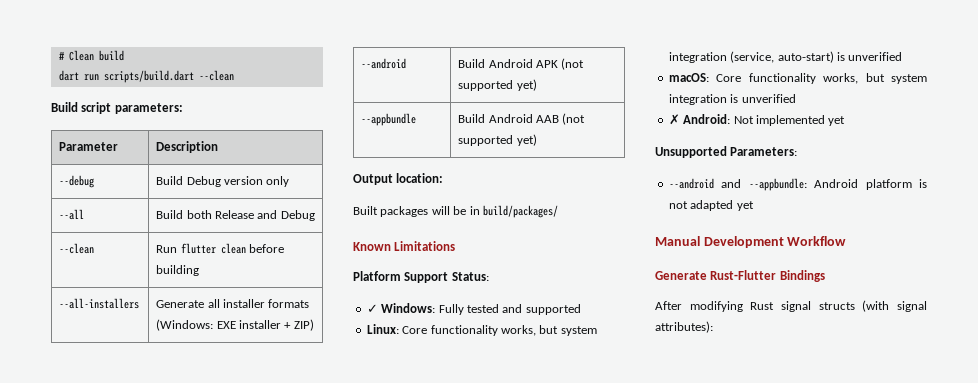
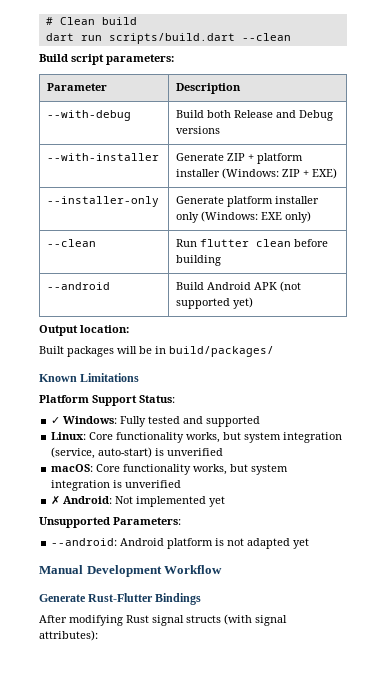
- --debug | Build Debug version only
- --all | Build both Release and Debug
+ --with-debug | Build both Release and Debug versions
+ --with-installer | Generate ZIP + platform installer (Windows: ZIP + EXE)
+ --installer-only | Generate platform installer only (Windows: EXE only)
- --all-installers | Generate all installer formats (Windows: EXE installer + ZIP)
- --appbundle | Build Android AAB (not supported yet)
- --android and --appbundle: Android platform is not adapted yet
+ --android: Android platform is not adapted yet

